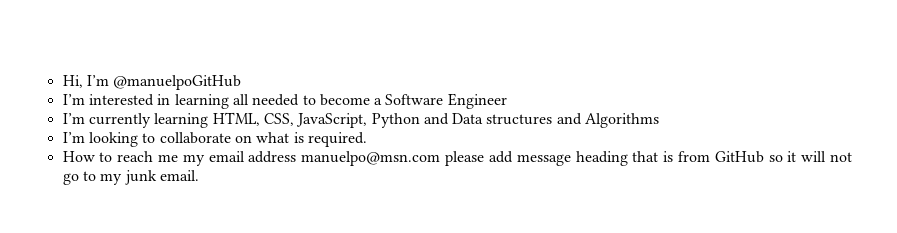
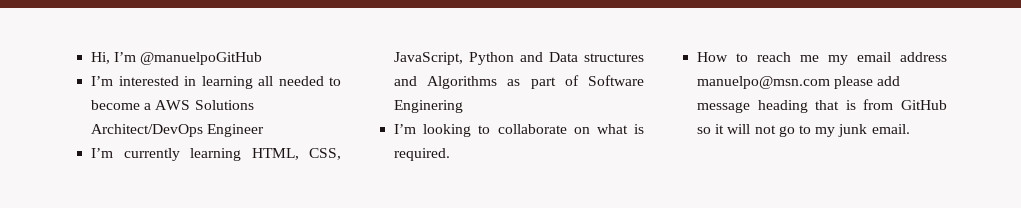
- I’m interested in learning all needed to become a Software Engineer
+ I’m interested in learning all needed to become a AWS Solutions Architect/DevOps Engineer
- I’m currently learning HTML, CSS, JavaScript, Python and Data structures and Algorithms
+ I’m currently learning HTML, CSS, JavaScript, Python and Data structures and Algorithms as part of Software Enginering

